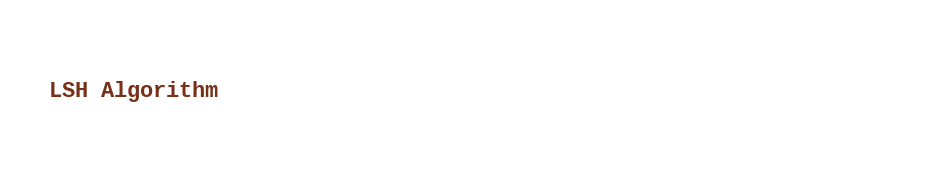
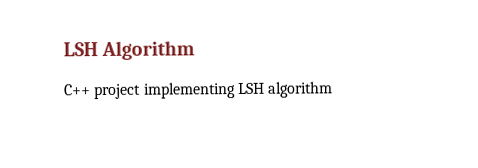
+ C++ project implementing LSH algorithm

